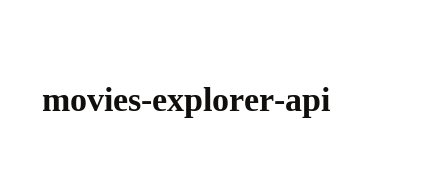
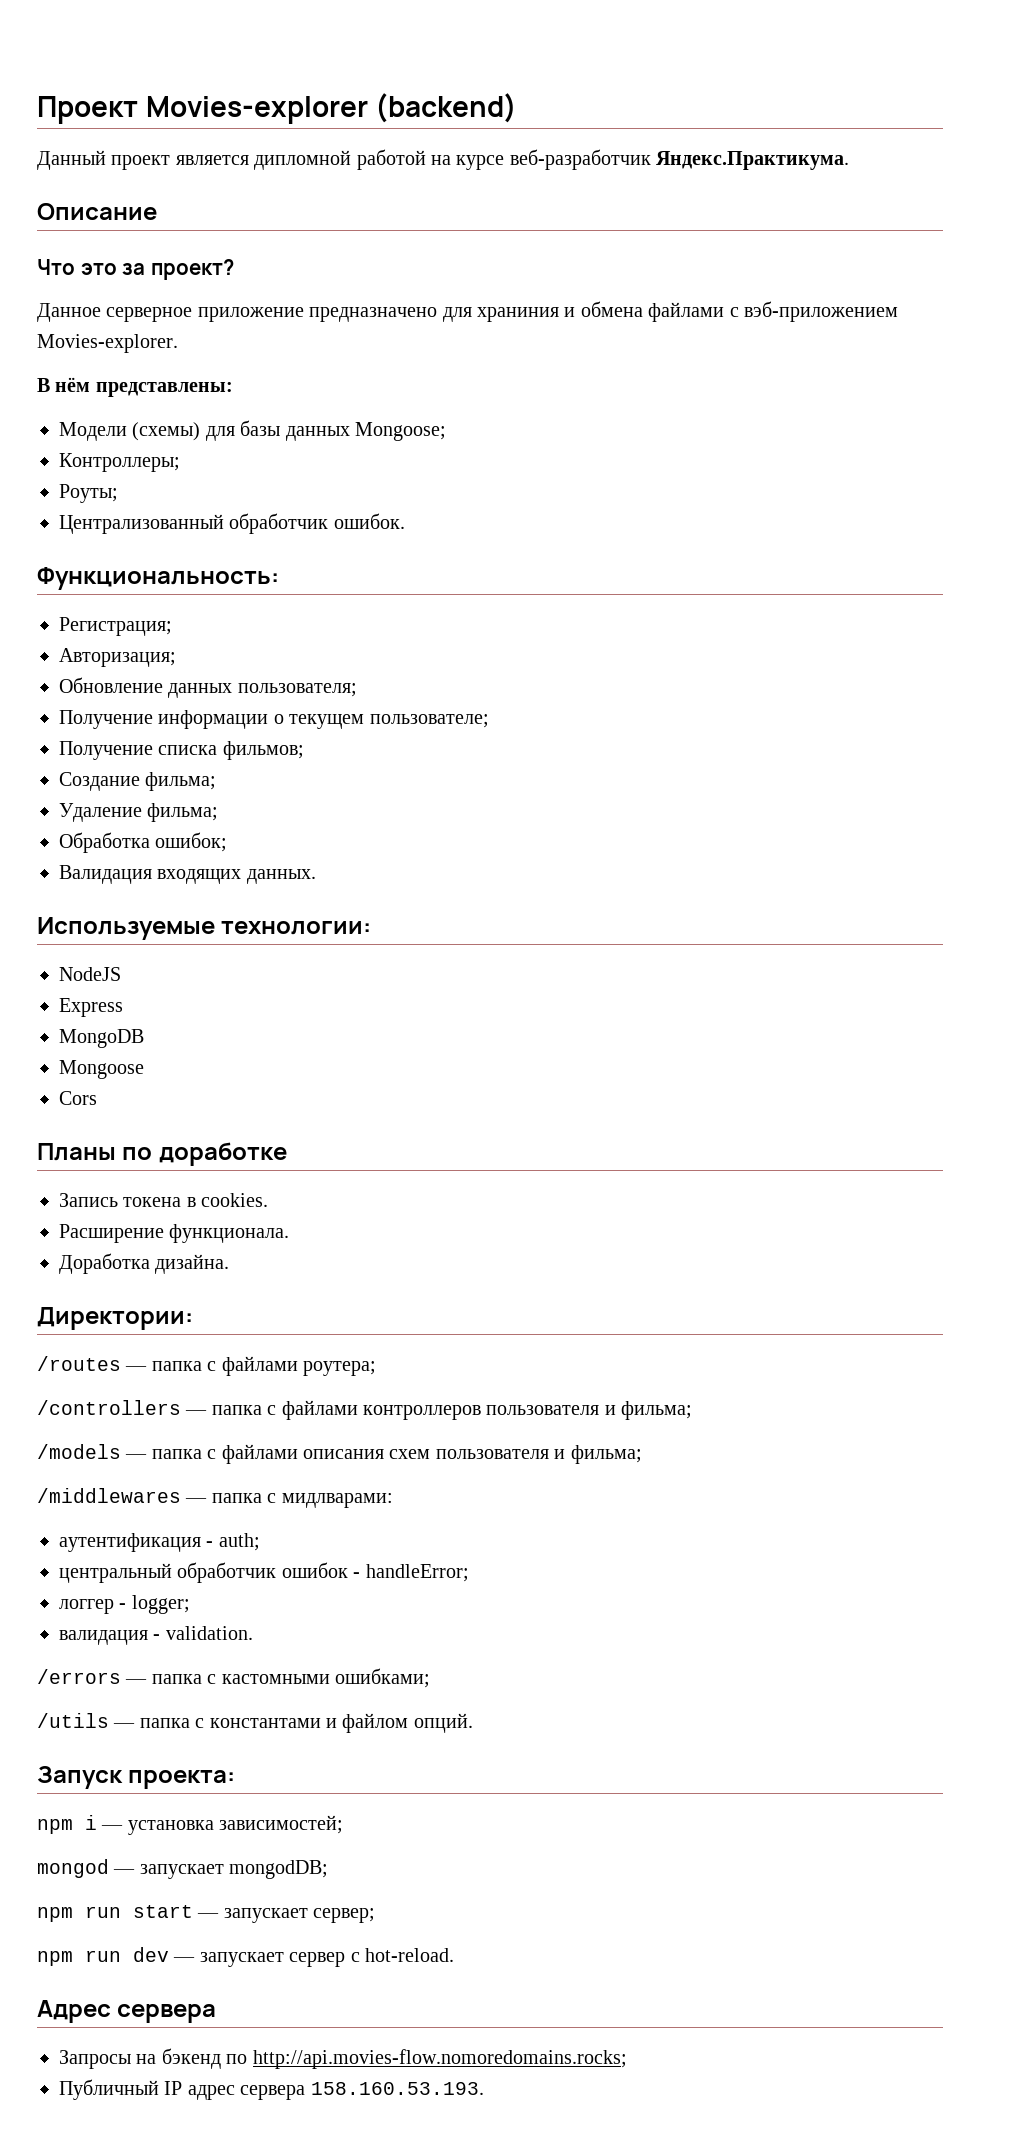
- movies-explorer-api
+ Проект Movies-explorer (backend)
+ Данный проект является дипломной работой на курсе веб-разработчик Яндекс.Практикума.
+ Описание
+ Что это за проект?
+ Данное серверное приложение предназначено для храниния и обмена файлами с вэб-приложением Movies-explorer.
+ В нём представлены:
+ Модели (схемы) для базы данных Mongoose;
+ Контроллеры;
+ Роуты;
+ Централизованный обработчик ошибок.
+ Функциональность:
+ Регистрация;
+ Авторизация;
+ Обновление данных пользователя;
+ Получение информации о текущем пользователе;
+ Получение списка фильмов;
+ Создание фильма;
+ Удаление фильма;
+ Обработка ошибок;
+ Валидация входящих данных.
+ Используемые технологии:
+ NodeJS
+ Express
+ MongoDB
+ Mongoose
+ Cors
+ Планы по доработке
+ Запись токена в cookies.
+ Расширение функционала.
+ Доработка дизайна.
+ Директории:
+ /routes — папка с файлами роутера;
+ /controllers — папка с файлами контроллеров пользователя и фильма;
+ /models — папка с файлами описания схем пользователя и фильма;
+ /middlewares — папка с мидлварами:
+ аутентификация - auth;
+ центральный обработчик ошибок - handleError;
+ логгер - logger;
+ валидация - validation.
+ /errors — папка с кастомными ошибками;
+ /utils — папка с константами и файлом опций.
+ Запуск проекта:
+ npm i — установка зависимостей;
+ mongod — запускает mongodDB;
+ npm run start — запускает сервер;
+ npm run dev — запускает сервер с hot-reload.
+ Адрес сервера
+ Запросы на бэкенд по http://api.movies-flow.nomoredomains.rocks;
+ Публичный IP адрес сервера 158.160.53.193.

